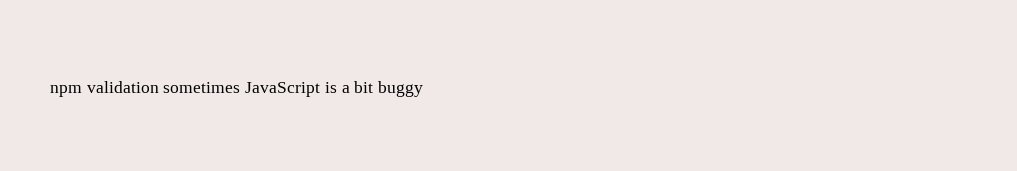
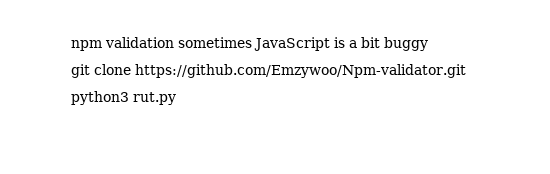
+ git clone https://github.com/Emzywoo/Npm-validator.git
+ python3 rut.py

